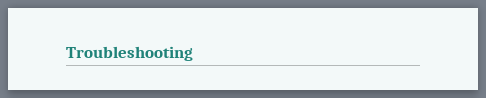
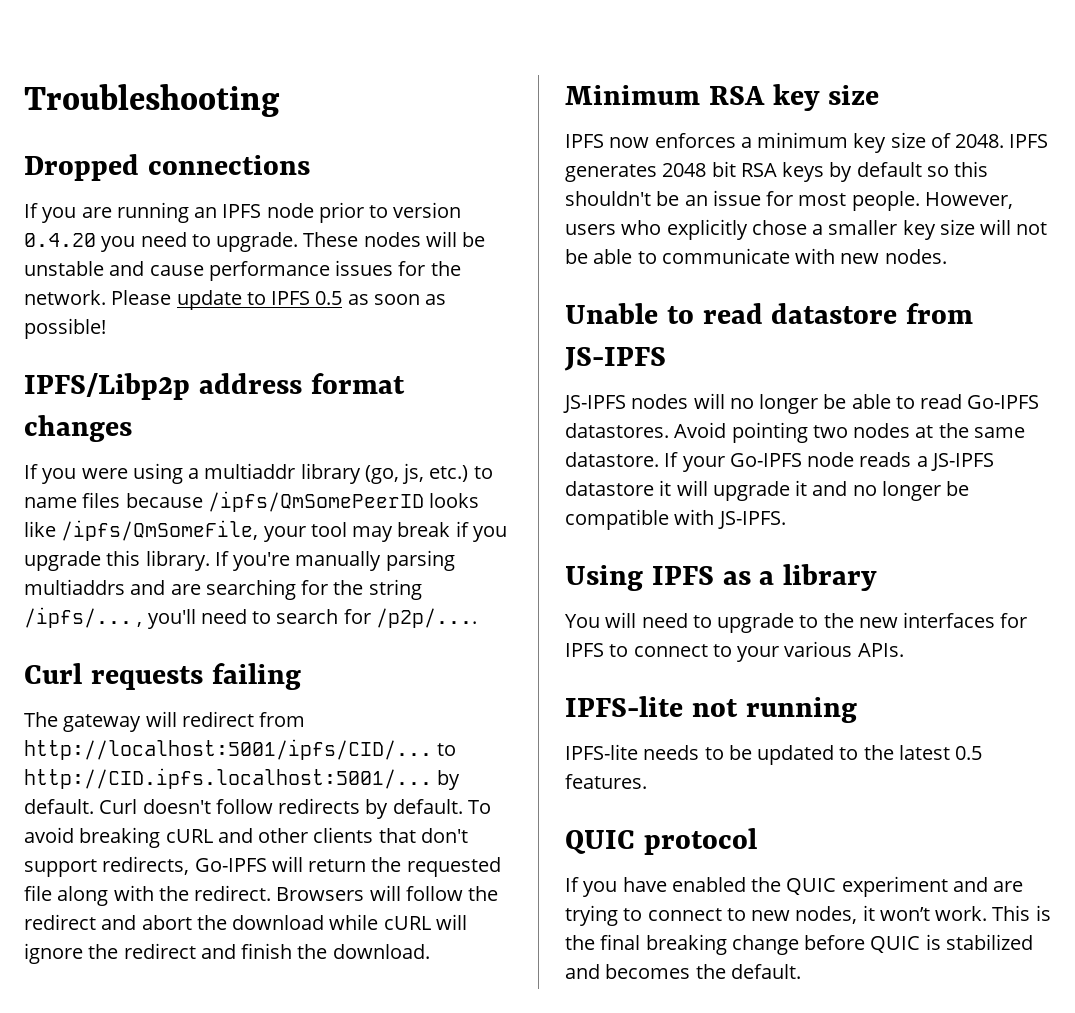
+ Dropped connections
+ If you are running an IPFS node prior to version 0.4.20 you need to upgrade. These nodes will be unstable and cause performance issues for the network. Please update to IPFS 0.5 as soon as possible!
+ IPFS/Libp2p address format changes
+ If you were using a multiaddr library (go, js, etc.) to name files because /ipfs/QmSomePeerID looks like /ipfs/QmSomeFile, your tool may break if you upgrade this library. If you're manually parsing multiaddrs and are searching for the string /ipfs/... , you'll need to search for /p2p/....
+ Curl requests failing
+ The gateway will redirect from http://localhost:5001/ipfs/CID/... to http://CID.ipfs.localhost:5001/... by default. Curl doesn't follow redirects by default. To avoid breaking cURL and other clients that don't support redirects, Go-IPFS will return the requested file along with the redirect. Browsers will follow the redirect and abort the download while cURL will ignore the redirect and finish the download.
+ Minimum RSA key size
+ IPFS now enforces a minimum key size of 2048. IPFS generates 2048 bit RSA keys by default so this shouldn't be an issue for most people. However, users who explicitly chose a smaller key size will not be able to communicate with new nodes.
+ Unable to read datastore from JS-IPFS
+ JS-IPFS nodes will no longer be able to read Go-IPFS datastores. Avoid pointing two nodes at the same datastore. If your Go-IPFS node reads a JS-IPFS datastore it will upgrade it and no longer be compatible with JS-IPFS.
+ Using IPFS as a library
+ You will need to upgrade to the new interfaces for IPFS to connect to your various APIs.
+ IPFS-lite not running
+ IPFS-lite needs to be updated to the latest 0.5 features.
+ QUIC protocol
+ If you have enabled the QUIC experiment and are trying to connect to new nodes, it won’t work. This is the final breaking change before QUIC is stabilized and becomes the default.

